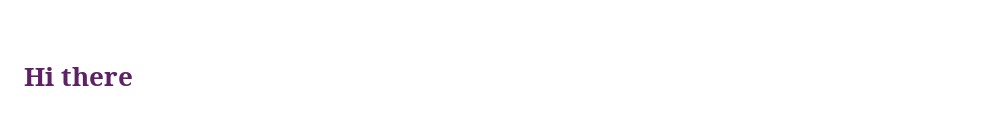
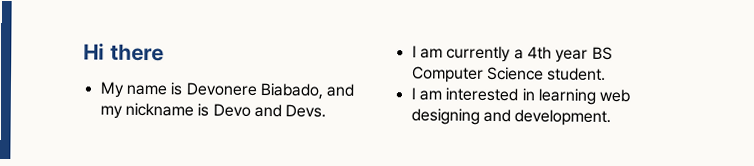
+ My name is Devonere Biabado, and my nickname is Devo and Devs.
+ I am currently a 4th year BS Computer Science student.
+ I am interested in learning web designing and development.

